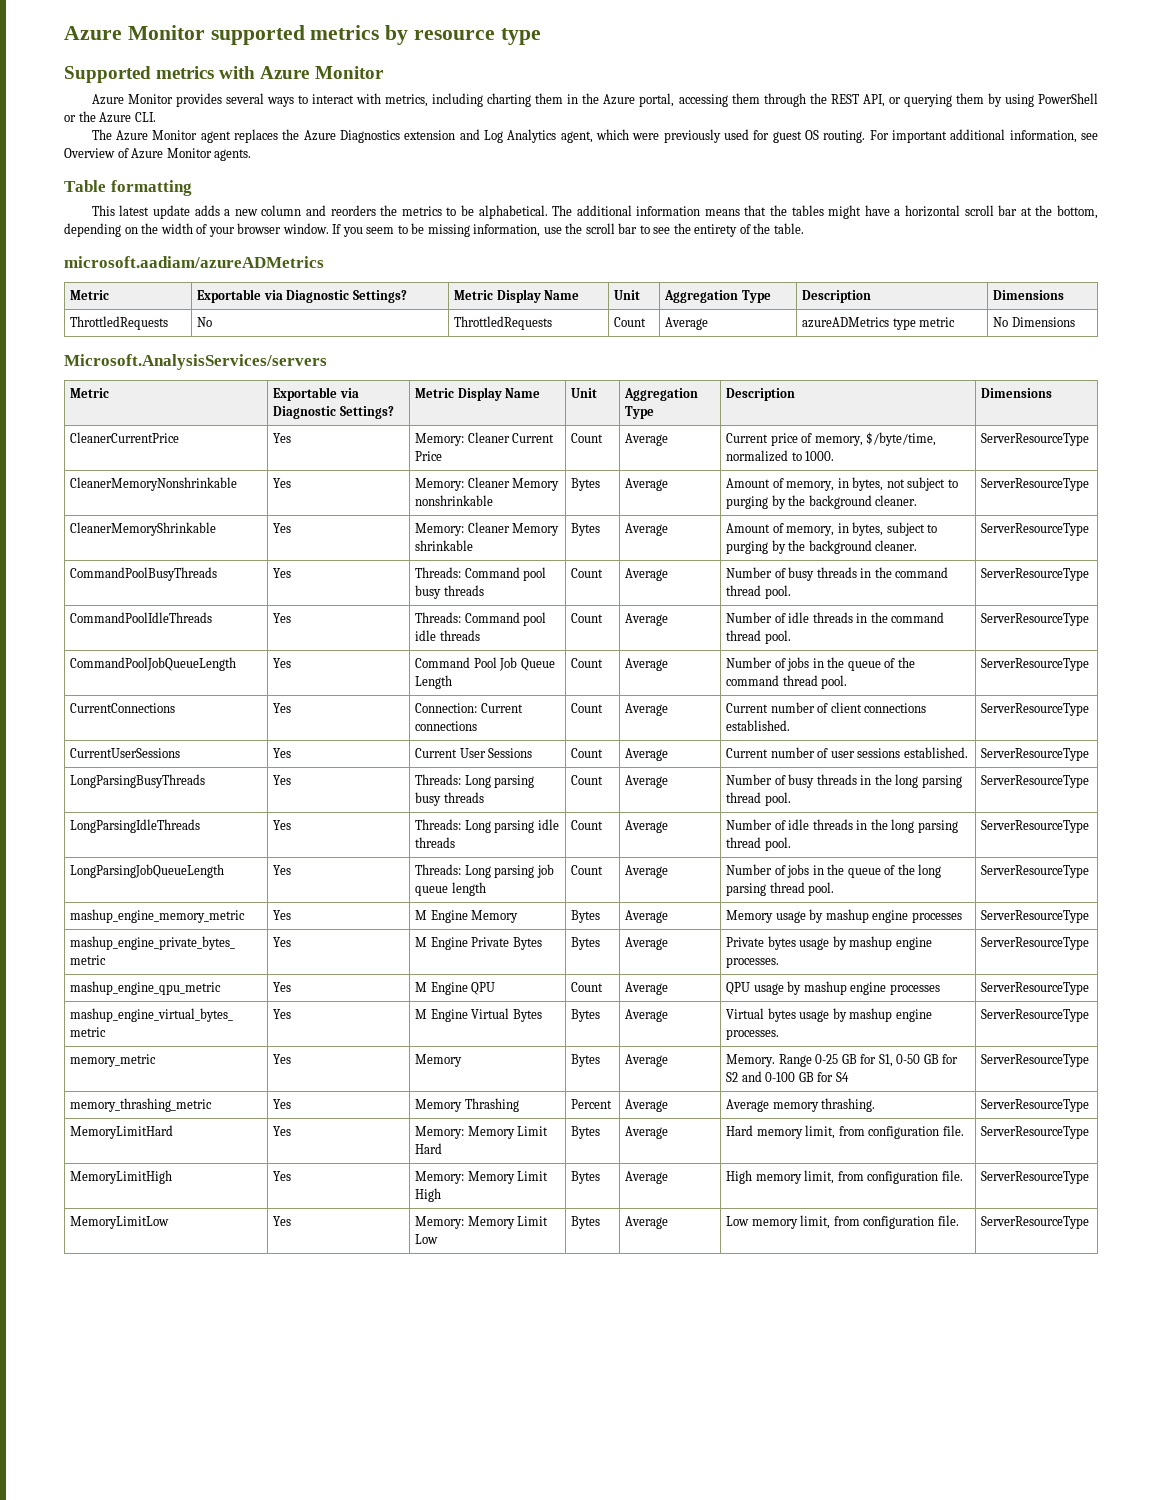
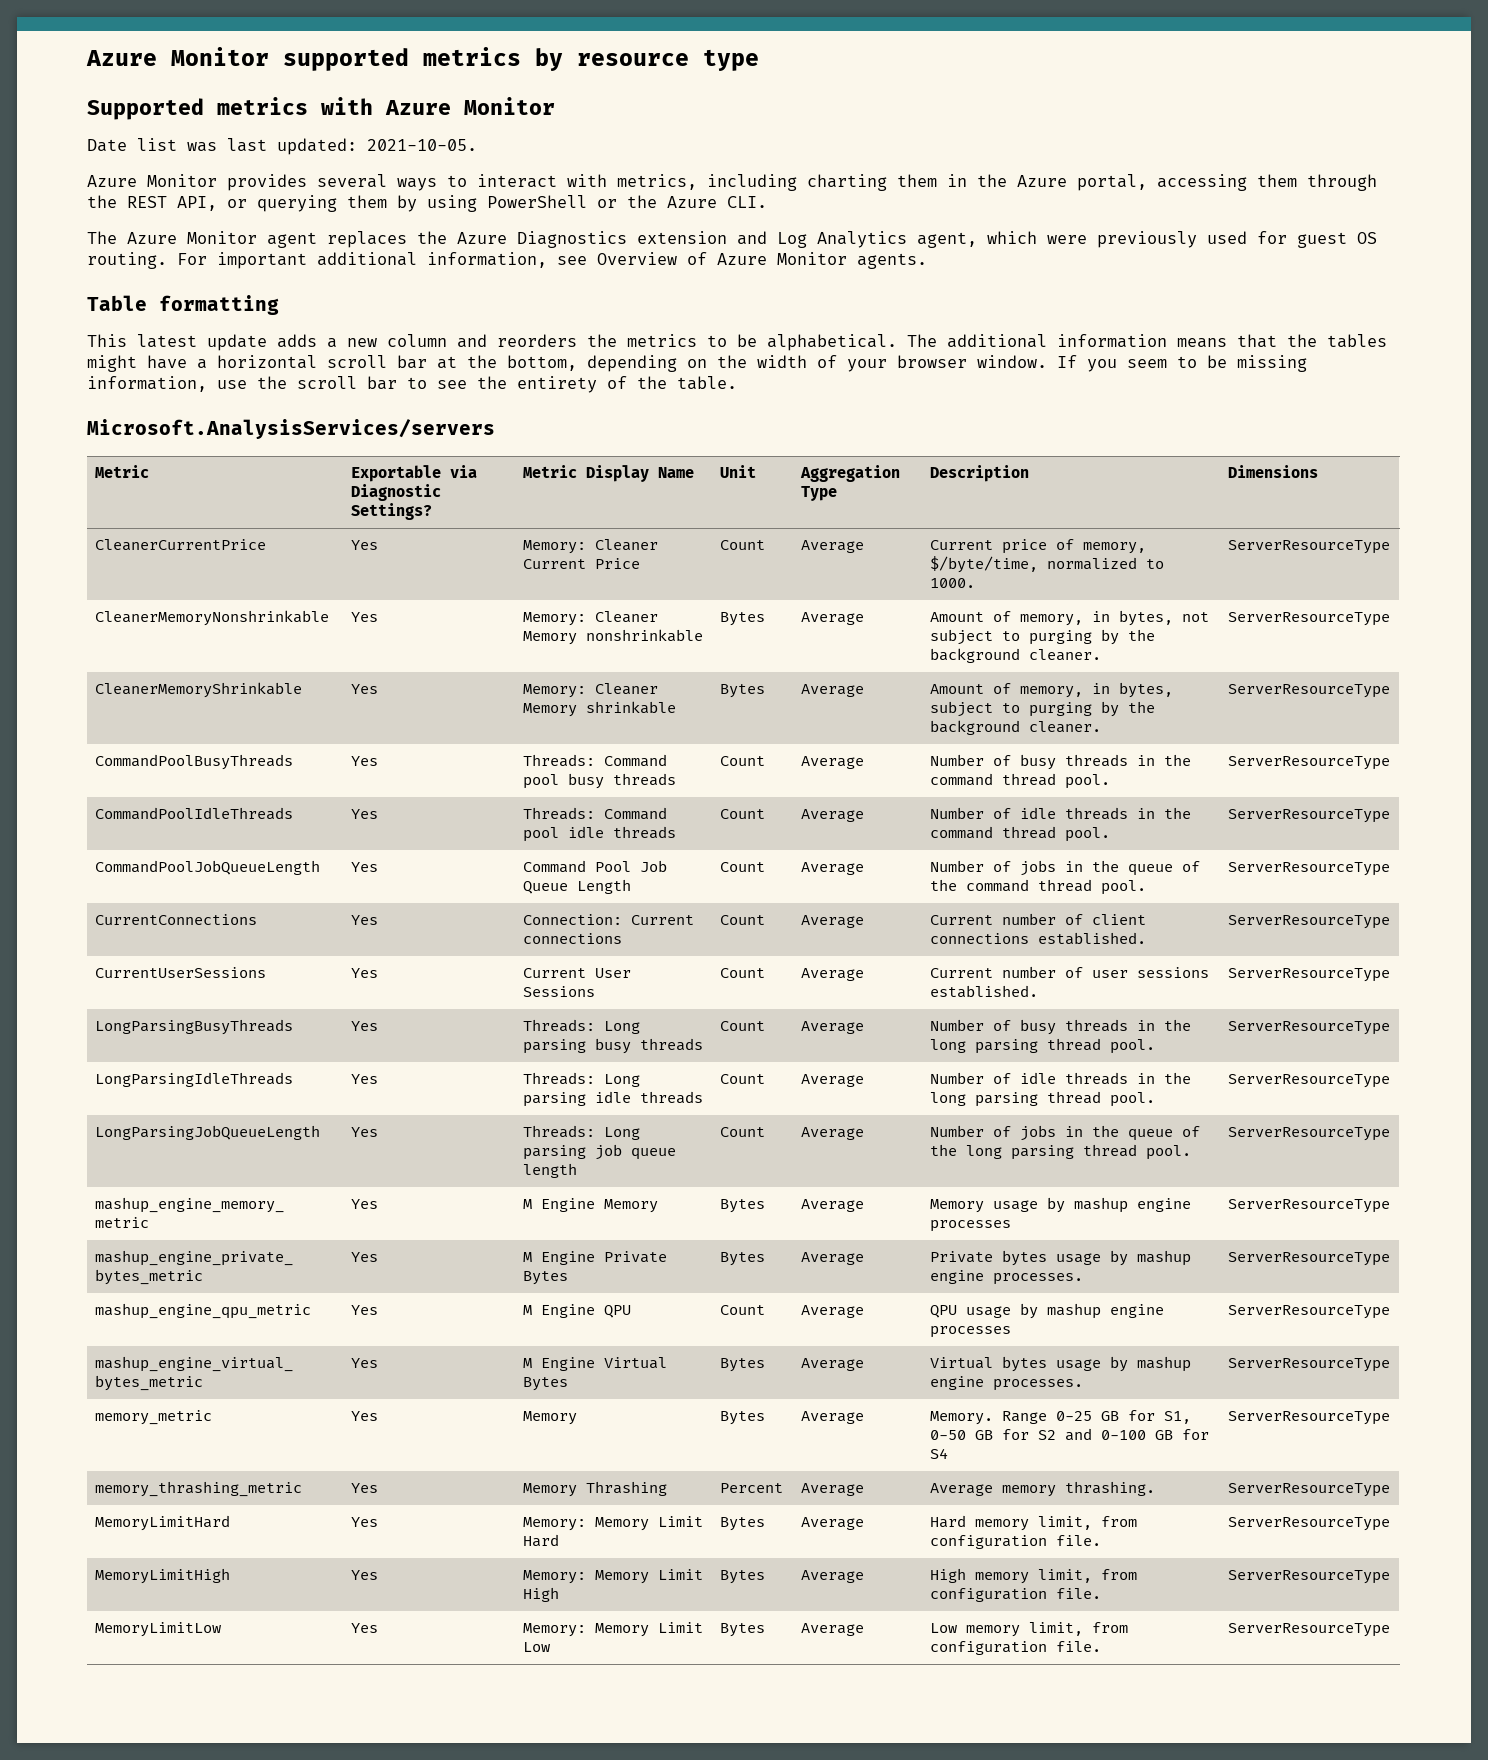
+ Date list was last updated: 2021-10-05.
- microsoft.aadiam/azureADMetrics
- Metric | Exportable via Diagnostic Settings? | Metric Display Name | Unit | Aggregation Type | Description | Dimensions
- ThrottledRequests | No | ThrottledRequests | Count | Average | azureADMetrics type metric | No Dimensions

